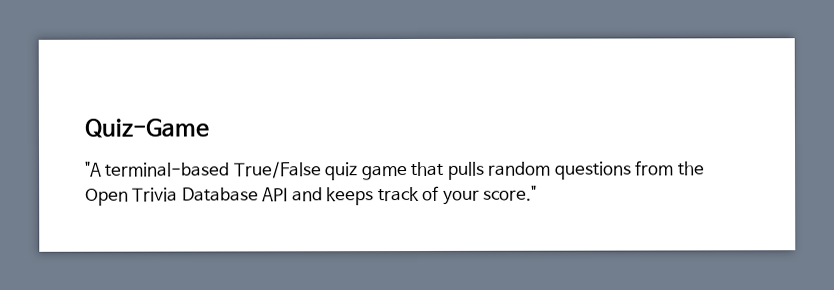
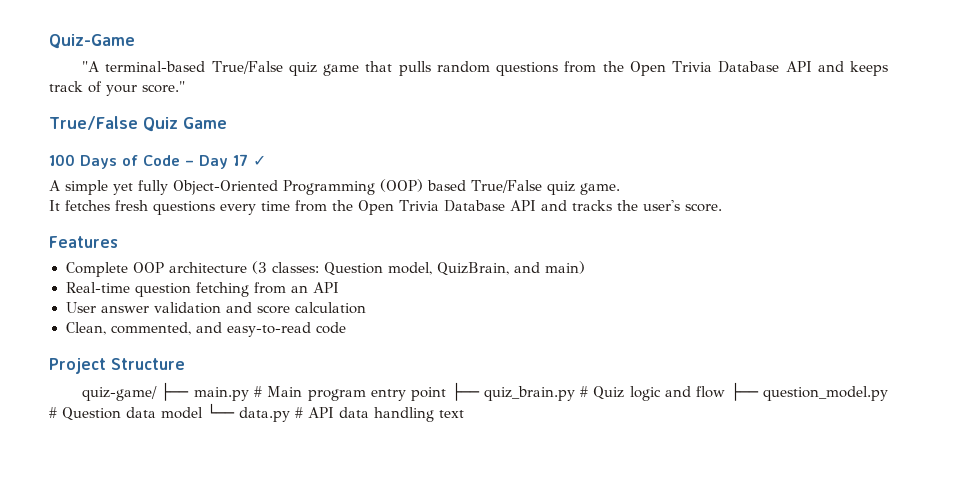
+ True/False Quiz Game
+ 100 Days of Code – Day 17 ✓
+ A simple yet fully Object-Oriented Programming (OOP) based True/False quiz game.
+ It fetches fresh questions every time from the Open Trivia Database API and tracks the user's score.
+ Features
+ Complete OOP architecture (3 classes: Question model, QuizBrain, and main)
+ Real-time question fetching from an API
+ User answer validation and score calculation
+ Clean, commented, and easy-to-read code
+ Project Structure
+ quiz-game/ ├── main.py # Main program entry point ├── quiz_brain.py # Quiz logic and flow ├── question_model.py # Question data model └── data.py # API data handling text

